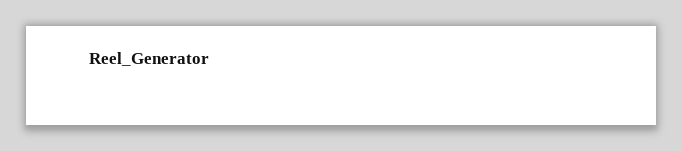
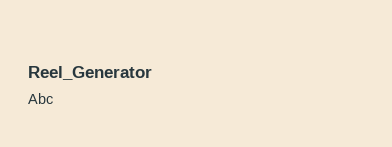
+ Abc

